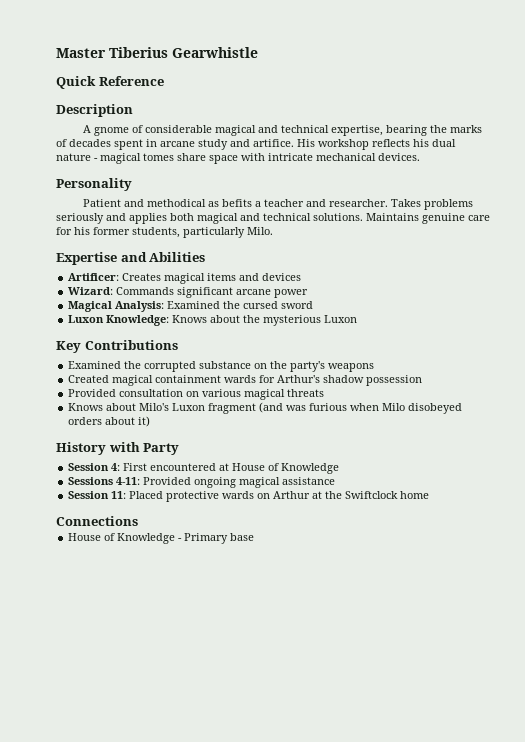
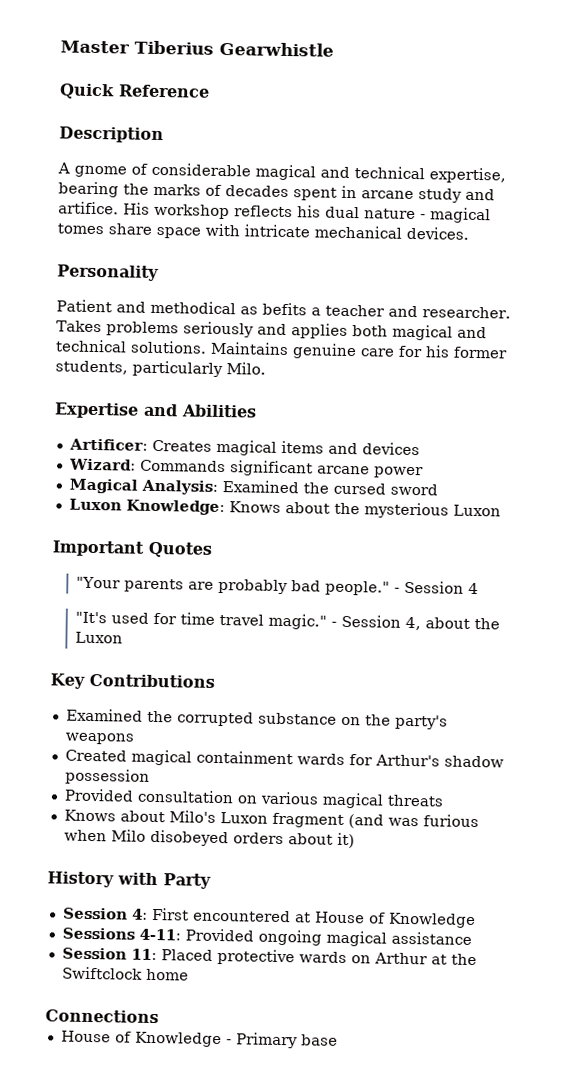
+ Important Quotes
+ "Your parents are probably bad people." - Session 4
+ "It's used for time travel magic." - Session 4, about the Luxon

